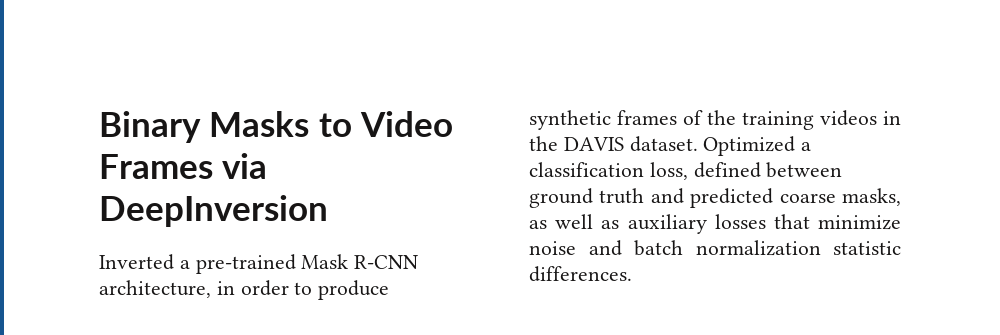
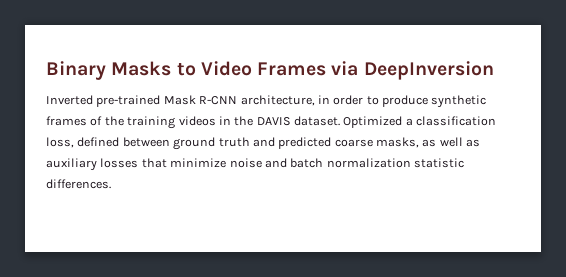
- Inverted a pre-trained Mask R-CNN architecture, in order to produce synthetic frames of the training videos in the DAVIS dataset.
+ Inverted pre-trained Mask R-CNN architecture, in order to produce synthetic frames of the training videos in the DAVIS dataset.

